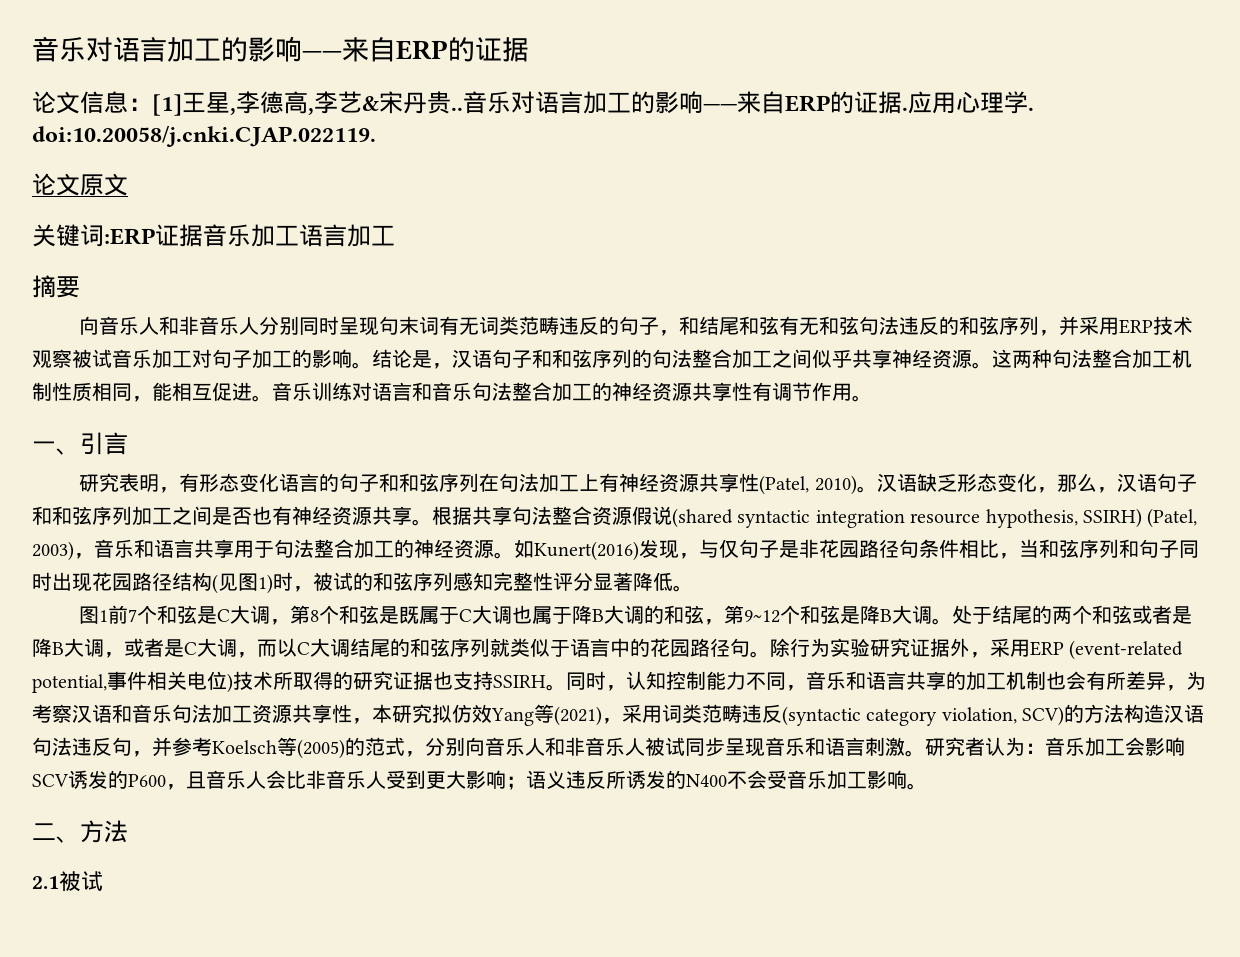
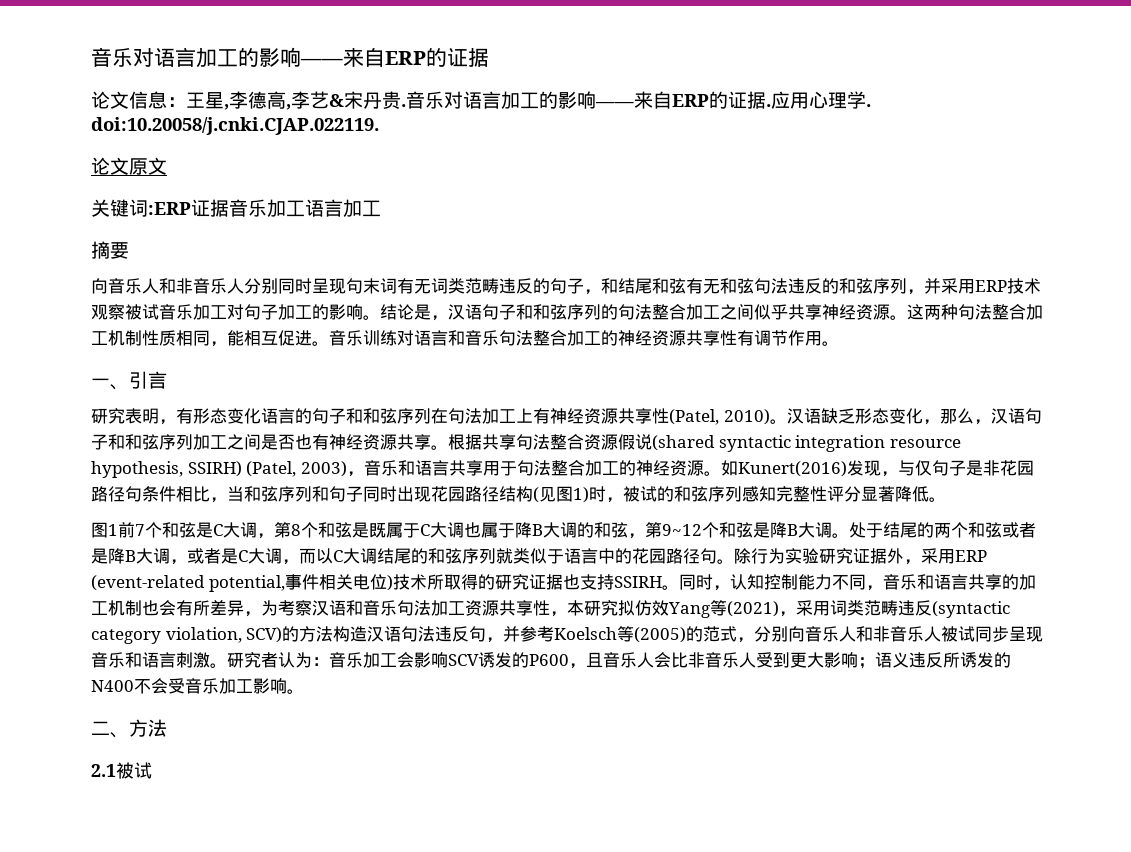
- 论文信息：[1]王星,李德高,李艺&宋丹贵..
+ 论文信息：王星,李德高,李艺&宋丹贵.

